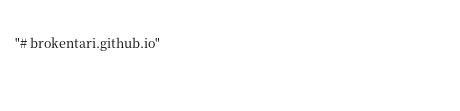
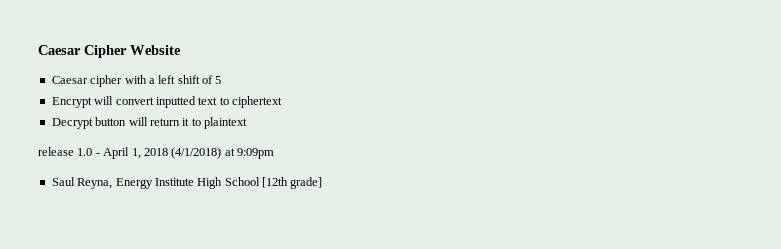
- "# brokentari.github.io"
+ Caesar Cipher Website
+ Caesar cipher with a left shift of 5
+ Encrypt will convert inputted text to ciphertext
+ Decrypt button will return it to plaintext
+ release 1.0 - April 1, 2018 (4/1/2018) at 9:09pm
+ Saul Reyna, Energy Institute High School [12th grade]

